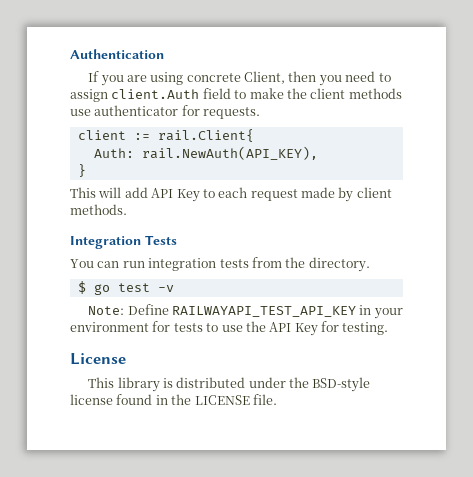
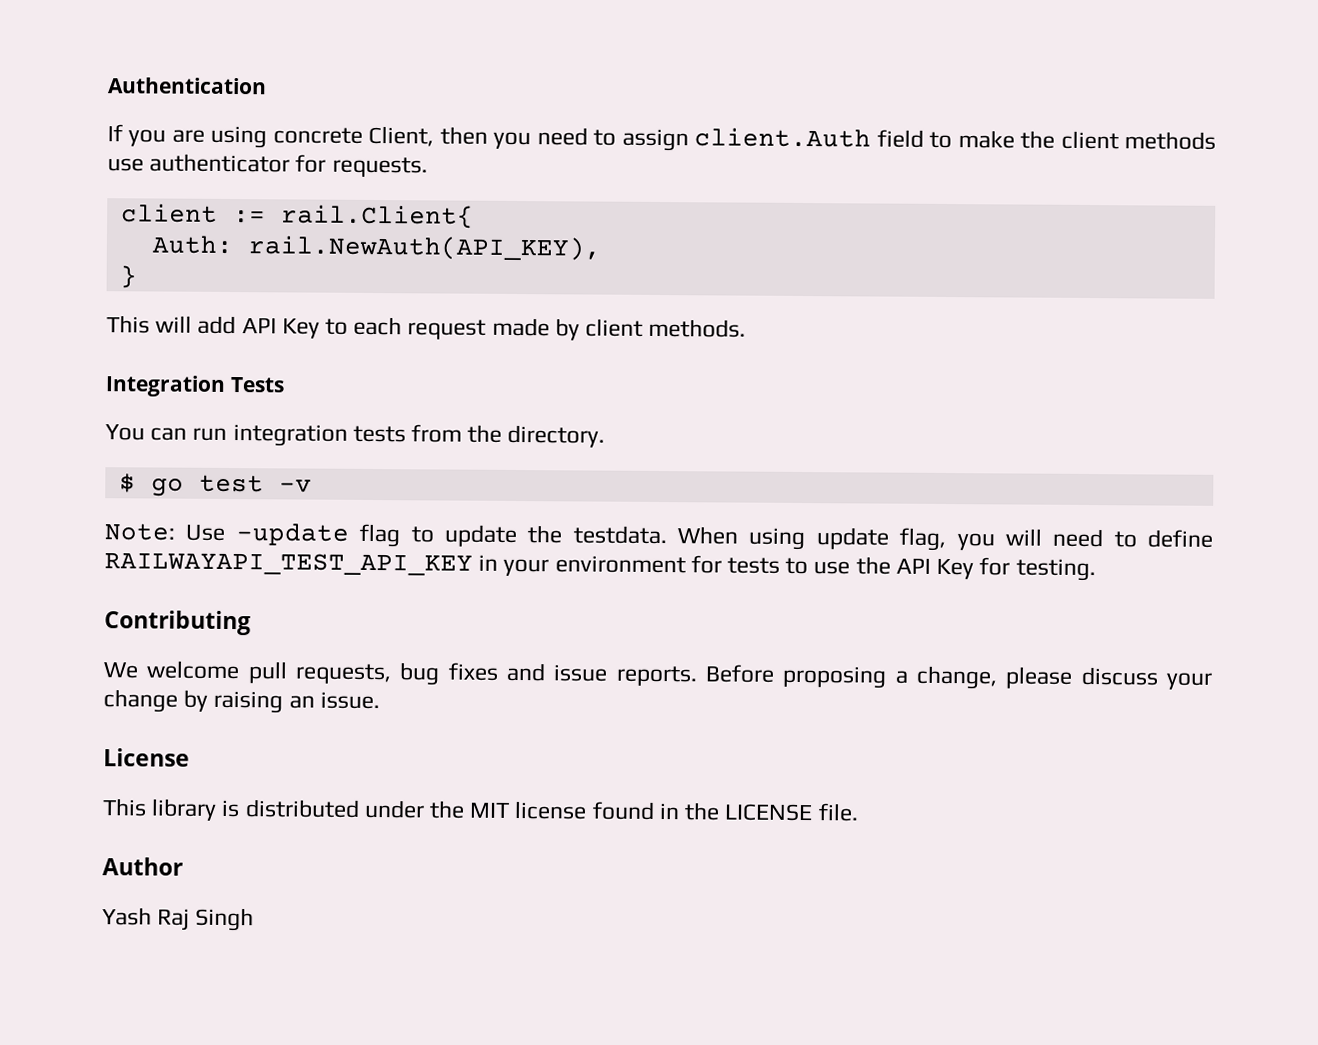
- Note: Define RAILWAYAPI_TEST_API_KEY in your environment for tests to use the API Key for testing.
+ Note: Use -update flag to update the testdata. When using update flag, you will need to define RAILWAYAPI_TEST_API_KEY in your environment for tests to use the API Key for testing.
+ Contributing
+ We welcome pull requests, bug fixes and issue reports. Before proposing a change, please discuss your change by raising an issue.
- This library is distributed under the BSD-style license found in the LICENSE file.
+ This library is distributed under the MIT license found in the LICENSE file.
+ Author
+ Yash Raj Singh

